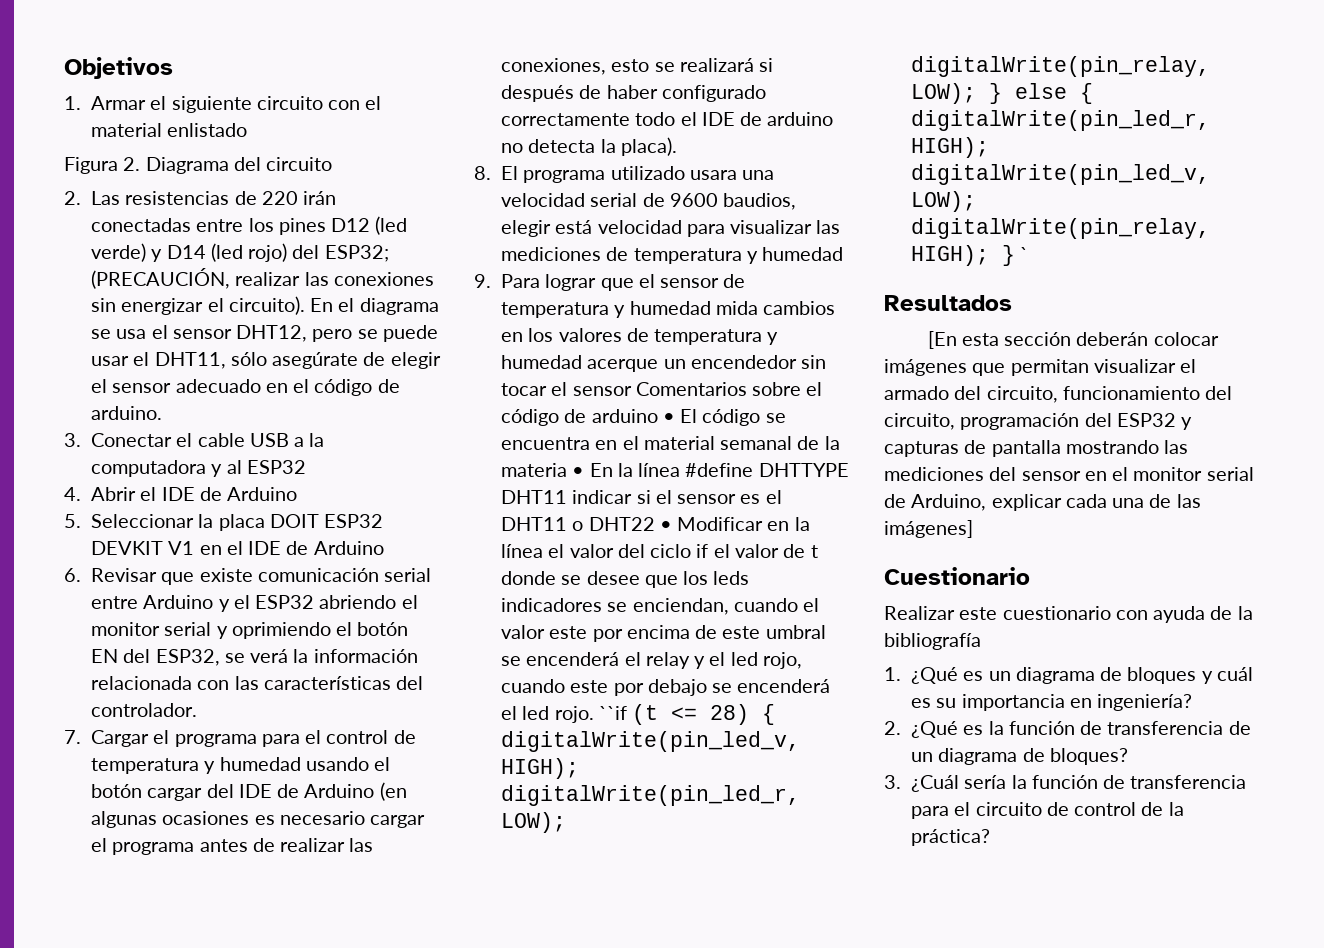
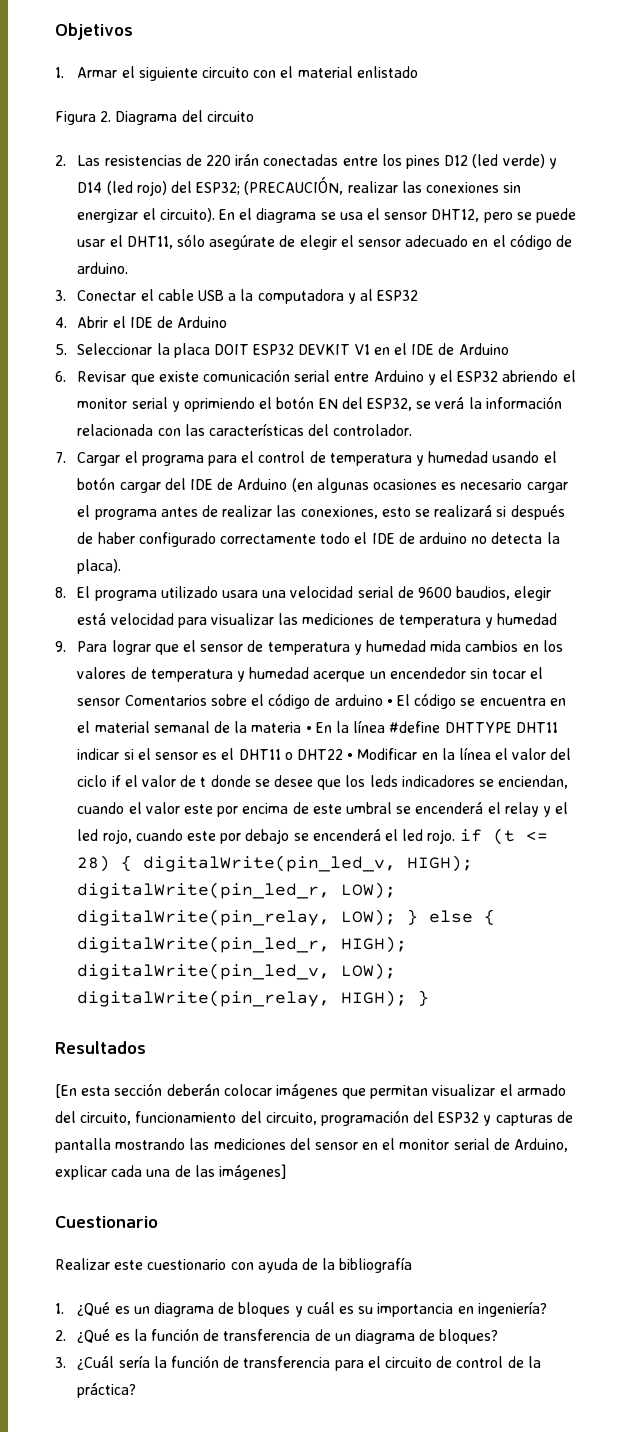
- 9. Para lograr que el sensor de temperatura y humedad mida cambios en los valores de temperatura y humedad acerque un encendedor sin tocar el sensor Comentarios sobre el código de arduino • El código se encuentra en el material semanal de la materia • En la línea #define DHTTYPE DHT11 indicar si el sensor es el DHT11 o DHT22 • Modificar en la línea el valor del ciclo if el valor de t donde se desee que los leds indicadores se enciendan, cuando el valor este por encima de este umbral se encenderá el relay y el led rojo, cuando este por debajo se encenderá el led rojo. ``if (t <= 28) { digitalWrite(pin_led_v, HIGH);
+ 9. Para lograr que el sensor de temperatura y humedad mida cambios en los valores de temperatura y humedad acerque un encendedor sin tocar el sensor Comentarios sobre el código de arduino • El código se encuentra en el material semanal de la materia • En la línea #define DHTTYPE DHT11 indicar si el sensor es el DHT11 o DHT22 • Modificar en la línea el valor del ciclo if el valor de t donde se desee que los leds indicadores se enciendan, cuando el valor este por encima de este umbral se encenderá el relay y el led rojo, cuando este por debajo se encenderá el led rojo. if (t <= 28) { digitalWrite(pin_led_v, HIGH);
- digitalWrite(pin_relay, HIGH); } `
+ digitalWrite(pin_relay, HIGH); }

